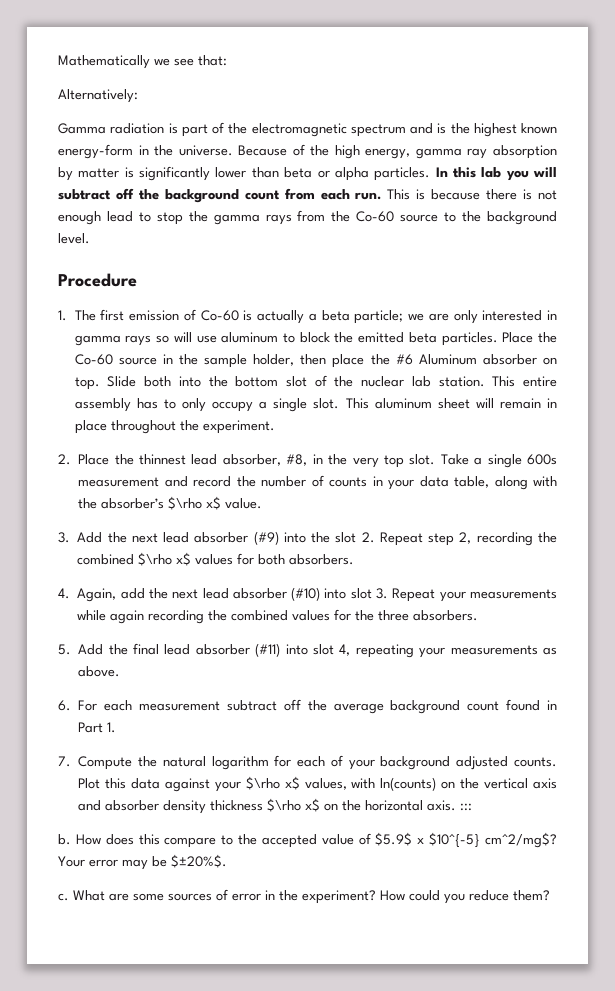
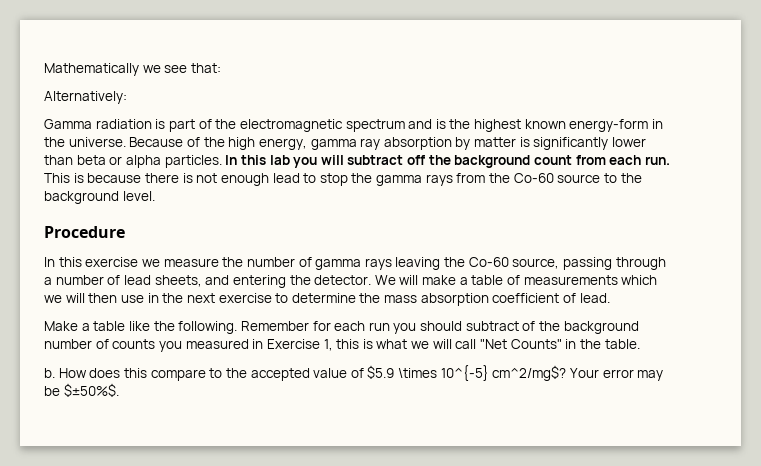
- 1. The first emission of Co-60 is actually a beta particle; we are only interested in gamma rays so will use aluminum to block the emitted beta particles. Place the Co-60 source in the sample holder, then place the #6 Aluminum absorber on top. Slide both into the bottom slot of the nuclear lab station. This entire assembly has to only occupy a single slot. This aluminum sheet will remain in place throughout the experiment.
- 2. Place the thinnest lead absorber, #8, in the very top slot. Take a single 600s measurement and record the number of counts in your data table, along with the absorber’s $\rho x$ value.
- 3. Add the next lead absorber (#9) into the slot 2. Repeat step 2, recording the combined $\rho x$ values for both absorbers.
- 4. Again, add the next lead absorber (#10) into slot 3. Repeat your measurements while again recording the combined values for the three absorbers.
- 5. Add the final lead absorber (#11) into slot 4, repeating your measurements as above.
- 6. For each measurement subtract off the average background count found in Part 1.
- 7. Compute the natural logarithm for each of your background adjusted counts. Plot this data against your $\rho x$ values, with ln(counts) on the vertical axis and absorber density thickness $\rho x$ on the horizontal axis. :::
+ In this exercise we measure the number of gamma rays leaving the Co-60 source, passing through a number of lead sheets, and entering the detector. We will make a table of measurements which we will then use in the next exercise to determine the mass absorption coefficient of lead.
+ Make a table like the following. Remember for each run you should subtract of the background number of counts you measured in Exercise 1, this is what we will call "Net Counts" in the table.
- How does this compare to the accepted value of $5.9$ x $10^{-5} cm^2/mg$?
+ How does this compare to the accepted value of $5.9 \times 10^{-5} cm^2/mg$?
- Your error may be $±20%$.
- c. What are some sources of error in the experiment? How could you reduce them?
+ Your error may be $±50%$.

